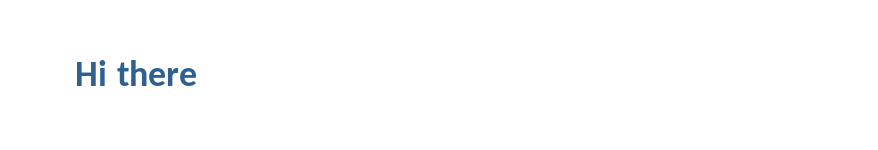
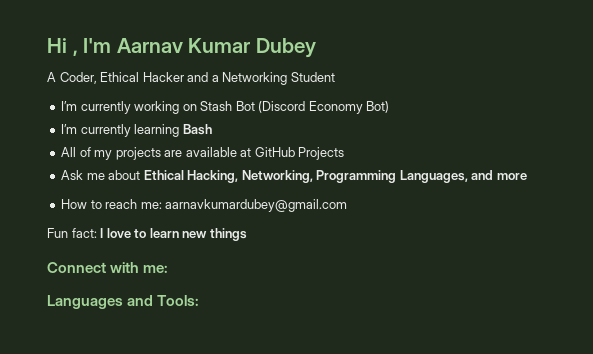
- Hi there
+ Hi , I'm Aarnav Kumar Dubey
+ A Coder, Ethical Hacker and a Networking Student
+ I’m currently working on Stash Bot (Discord Economy Bot)
+ I’m currently learning Bash
+ All of my projects are available at GitHub Projects
+ Ask me about Ethical Hacking, Networking, Programming Languages, and more
+ How to reach me: aarnavkumardubey@gmail.com
+ Fun fact: I love to learn new things
+ Connect with me:
+ Languages and Tools:

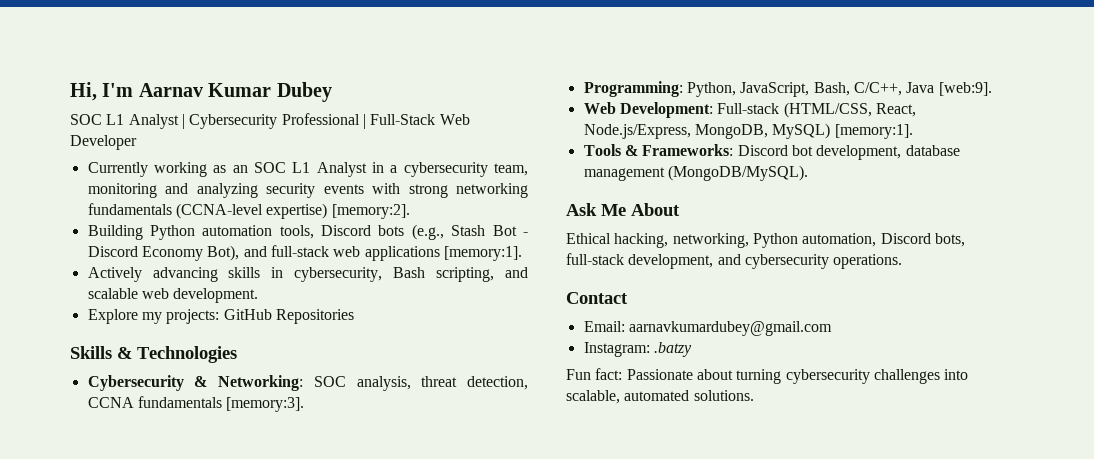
- Hi , I'm Aarnav Kumar Dubey
+ Hi, I'm Aarnav Kumar Dubey
- A Coder, Ethical Hacker and a Networking Student
- I’m currently working on Stash Bot (Discord Economy Bot)
- I’m currently learning Bash
- All of my projects are available at GitHub Projects
- Ask me about Ethical Hacking, Networking, Programming Languages, and more
- How to reach me: aarnavkumardubey@gmail.com
+ SOC L1 Analyst | Cybersecurity Professional | Full-Stack Web Developer
+ Currently working as an SOC L1 Analyst in a cybersecurity team, monitoring and analyzing security events with strong networking fundamentals (CCNA-level expertise) [memory:2].
+ Building Python automation tools, Discord bots (e.g., Stash Bot - Discord Economy Bot), and full-stack web applications [memory:1].
+ Actively advancing skills in cybersecurity, Bash scripting, and scalable web development.
+ Explore my projects: GitHub Repositories
+ Skills & Technologies
+ Cybersecurity & Networking: SOC analysis, threat detection, CCNA fundamentals [memory:3].
+ Programming: Python, JavaScript, Bash, C/C++, Java [web:9].
+ Web Development: Full-stack (HTML/CSS, React, Node.js/Express, MongoDB, MySQL) [memory:1].
+ Tools & Frameworks: Discord bot development, database management (MongoDB/MySQL).
+ Ask Me About
+ Ethical hacking, networking, Python automation, Discord bots, full-stack development, and cybersecurity operations.
+ Contact
+ Email: aarnavkumardubey@gmail.com
+ Instagram: .batzy
- Fun fact: I love to learn new things
- Connect with me:
- Languages and Tools:
+ Fun fact: Passionate about turning cybersecurity challenges into scalable, automated solutions.

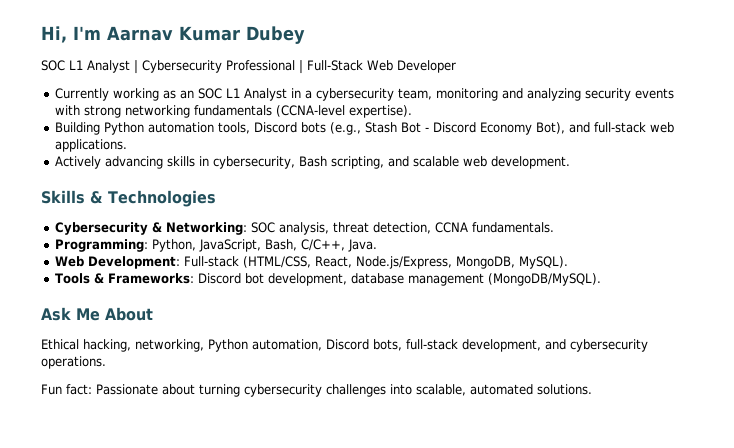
- Currently working as an SOC L1 Analyst in a cybersecurity team, monitoring and analyzing security events with strong networking fundamentals (CCNA-level expertise) [memory:2].
+ Currently working as an SOC L1 Analyst in a cybersecurity team, monitoring and analyzing security events with strong networking fundamentals (CCNA-level expertise).
- Building Python automation tools, Discord bots (e.g., Stash Bot - Discord Economy Bot), and full-stack web applications [memory:1].
+ Building Python automation tools, Discord bots (e.g., Stash Bot - Discord Economy Bot), and full-stack web applications.
- Explore my projects: GitHub Repositories
- Cybersecurity & Networking: SOC analysis, threat detection, CCNA fundamentals [memory:3].
+ Cybersecurity & Networking: SOC analysis, threat detection, CCNA fundamentals.
- Programming: Python, JavaScript, Bash, C/C++, Java [web:9].
+ Programming: Python, JavaScript, Bash, C/C++, Java.
- Web Development: Full-stack (HTML/CSS, React, Node.js/Express, MongoDB, MySQL) [memory:1].
+ Web Development: Full-stack (HTML/CSS, React, Node.js/Express, MongoDB, MySQL).
- Contact
- Email: aarnavkumardubey@gmail.com
- Instagram: .batzy

